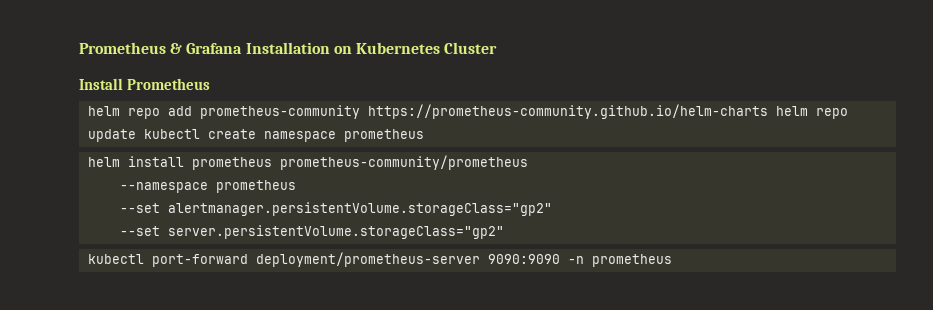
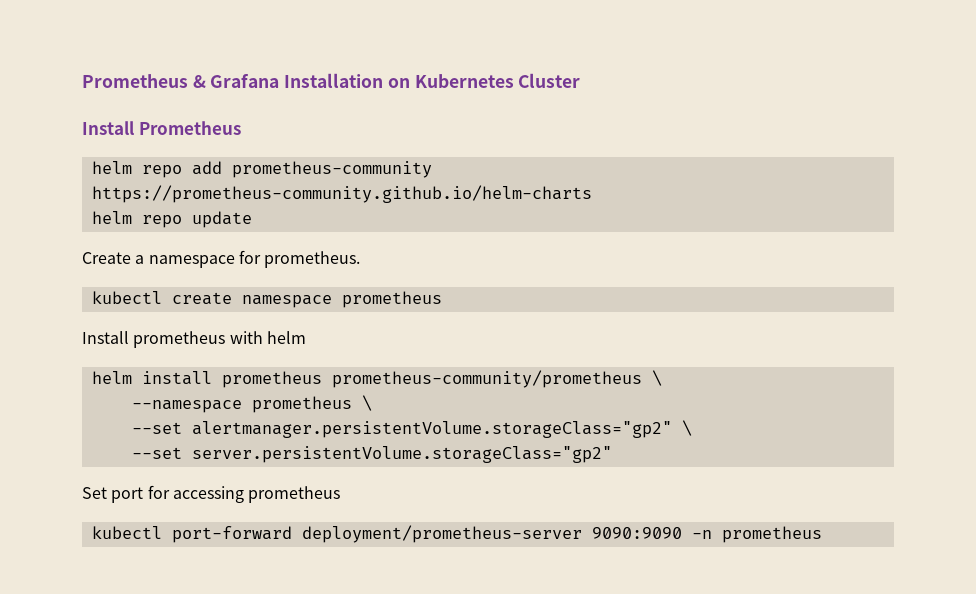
- helm repo add prometheus-community https://prometheus-community.github.io/helm-charts helm repo update kubectl create namespace prometheus
+ helm repo add prometheus-community https://prometheus-community.github.io/helm-charts
+ helm repo update
+ Create a namespace for prometheus.
+ kubectl create namespace prometheus
+ Install prometheus with helm
- helm install prometheus prometheus-community/prometheus
+ helm install prometheus prometheus-community/prometheus \
- --namespace prometheus
+ --namespace prometheus \
- --set alertmanager.persistentVolume.storageClass="gp2"
+ --set alertmanager.persistentVolume.storageClass="gp2" \
+ Set port for accessing prometheus

